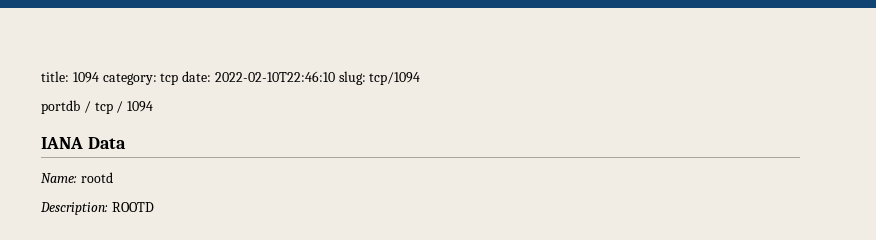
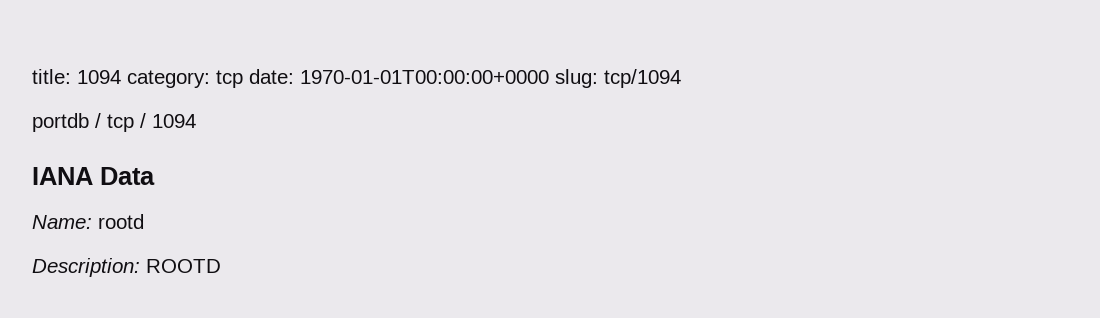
- title: 1094 category: tcp date: 2022-02-10T22:46:10 slug: tcp/1094
+ title: 1094 category: tcp date: 1970-01-01T00:00:00+0000 slug: tcp/1094

